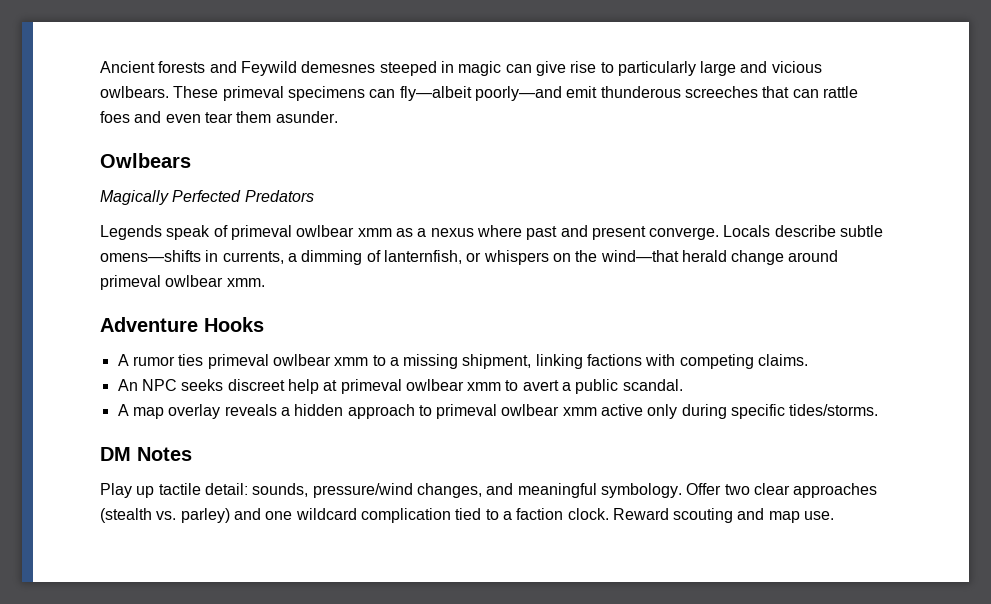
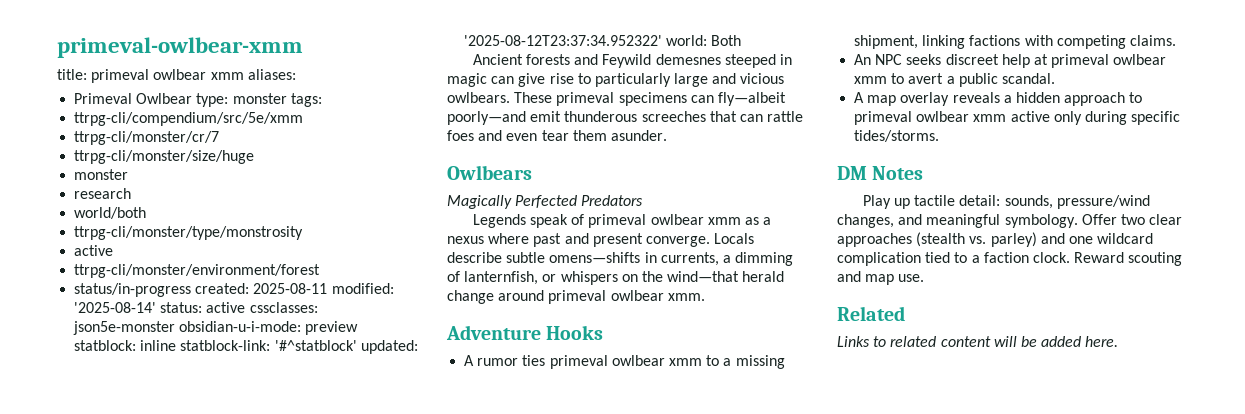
+ primeval-owlbear-xmm
+ title: primeval owlbear xmm aliases:
+ Primeval Owlbear type: monster tags:
+ ttrpg-cli/compendium/src/5e/xmm
+ ttrpg-cli/monster/cr/7
+ ttrpg-cli/monster/size/huge
+ monster
+ research
+ world/both
+ ttrpg-cli/monster/type/monstrosity
+ active
+ ttrpg-cli/monster/environment/forest
+ status/in-progress created: 2025-08-11 modified: '2025-08-14' status: active cssclasses: json5e-monster obsidian-u-i-mode: preview statblock: inline statblock-link: '#^statblock' updated: '2025-08-12T23:37:34.952322' world: Both
+ Related
+ Links to related content will be added here.

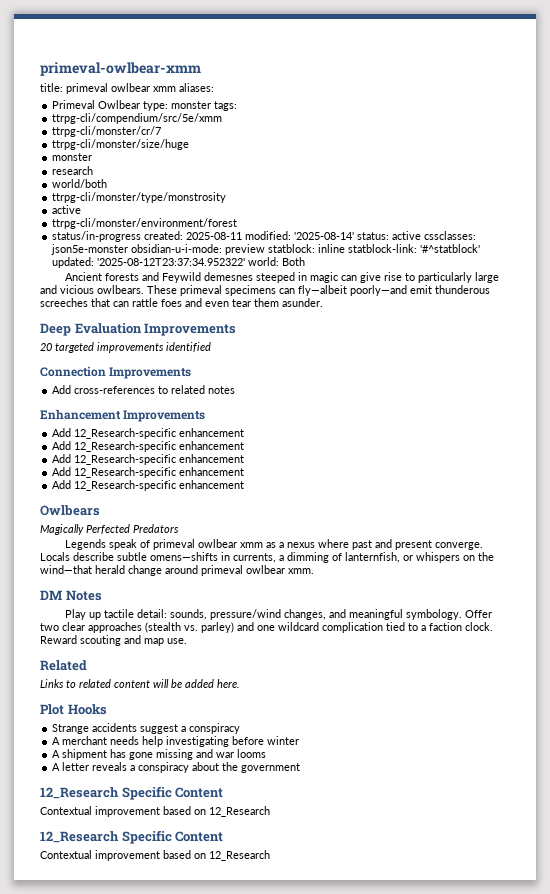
+ Deep Evaluation Improvements
+ 20 targeted improvements identified
+ Connection Improvements
+ Add cross-references to related notes
+ Enhancement Improvements
+ Add 12_Research-specific enhancement
+ Add 12_Research-specific enhancement
+ Add 12_Research-specific enhancement
+ Add 12_Research-specific enhancement
+ Add 12_Research-specific enhancement
- Adventure Hooks
- A rumor ties primeval owlbear xmm to a missing shipment, linking factions with competing claims.
- An NPC seeks discreet help at primeval owlbear xmm to avert a public scandal.
- A map overlay reveals a hidden approach to primeval owlbear xmm active only during specific tides/storms.
+ Plot Hooks
+ Strange accidents suggest a conspiracy
+ A merchant needs help investigating before winter
+ A shipment has gone missing and war looms
+ A letter reveals a conspiracy about the government
+ 12_Research Specific Content
+ Contextual improvement based on 12_Research
+ 12_Research Specific Content
+ Contextual improvement based on 12_Research

